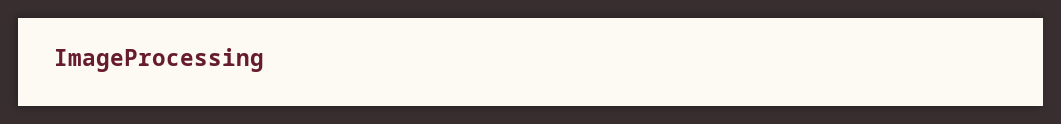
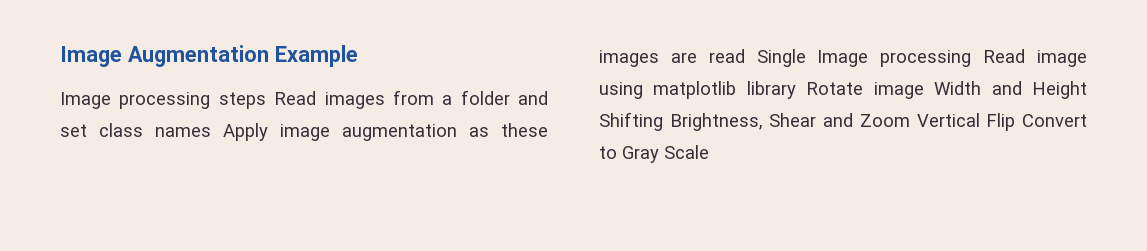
- ImageProcessing
+ Image Augmentation Example
+ Image processing steps Read images from a folder and set class names Apply image augmentation as these images are read Single Image processing Read image using matplotlib library Rotate image Width and Height Shifting Brightness, Shear and Zoom Vertical Flip Convert to Gray Scale

